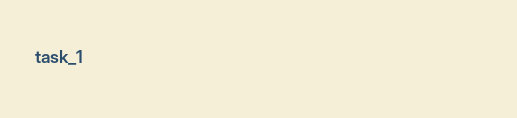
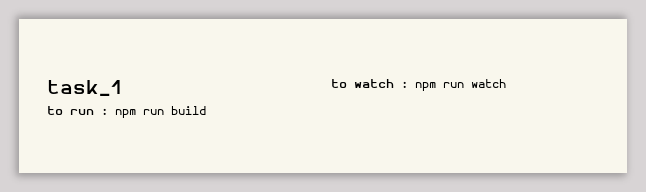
+ to run : npm run build
+ to watch : npm run watch

